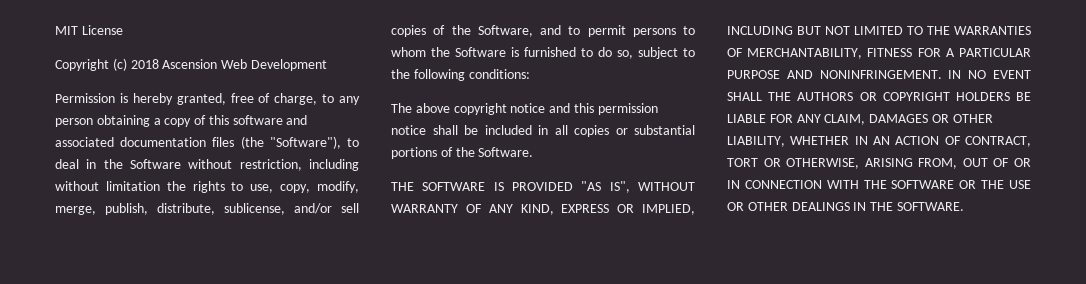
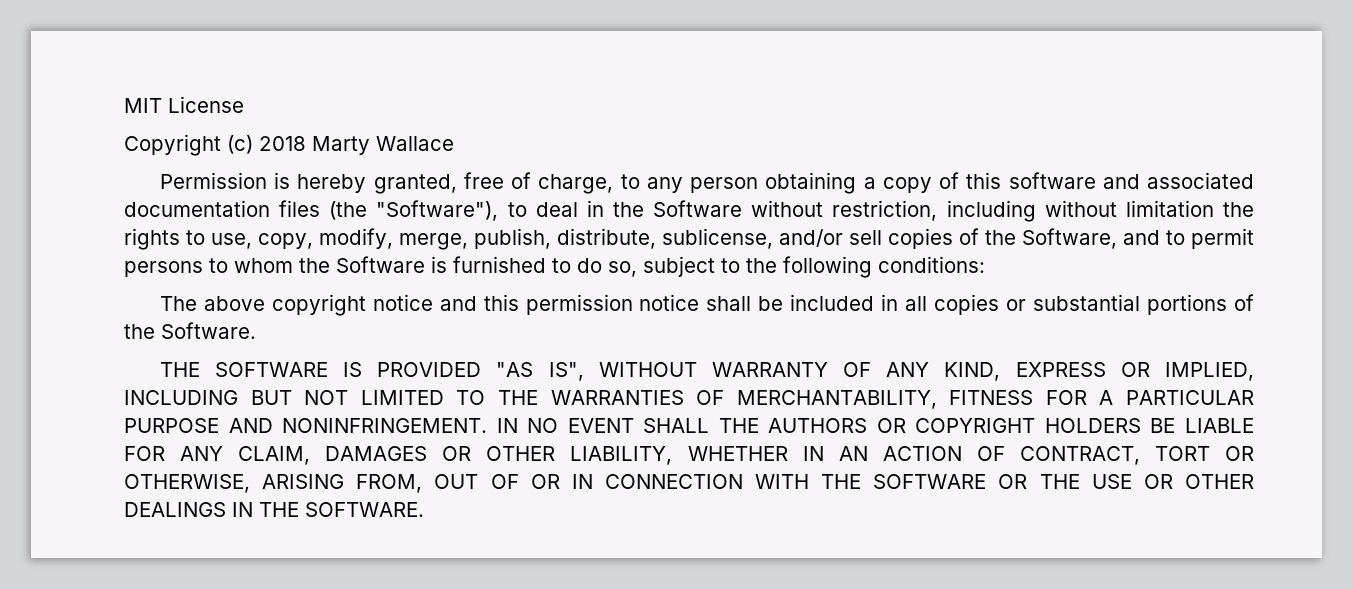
- Copyright (c) 2018 Ascension Web Development
+ Copyright (c) 2018 Marty Wallace

